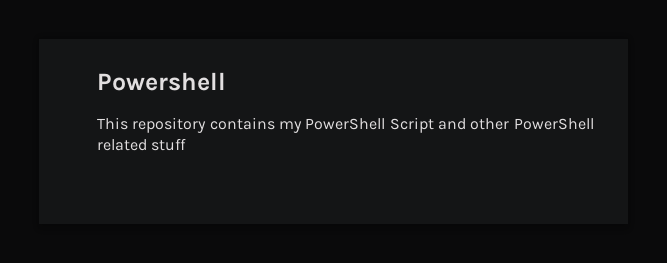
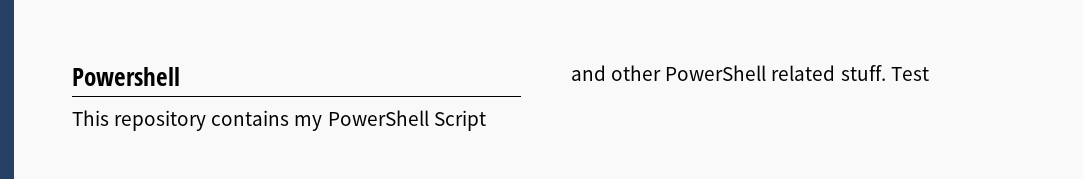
- This repository contains my PowerShell Script and other PowerShell related stuff
+ This repository contains my PowerShell Script and other PowerShell related stuff. Test

